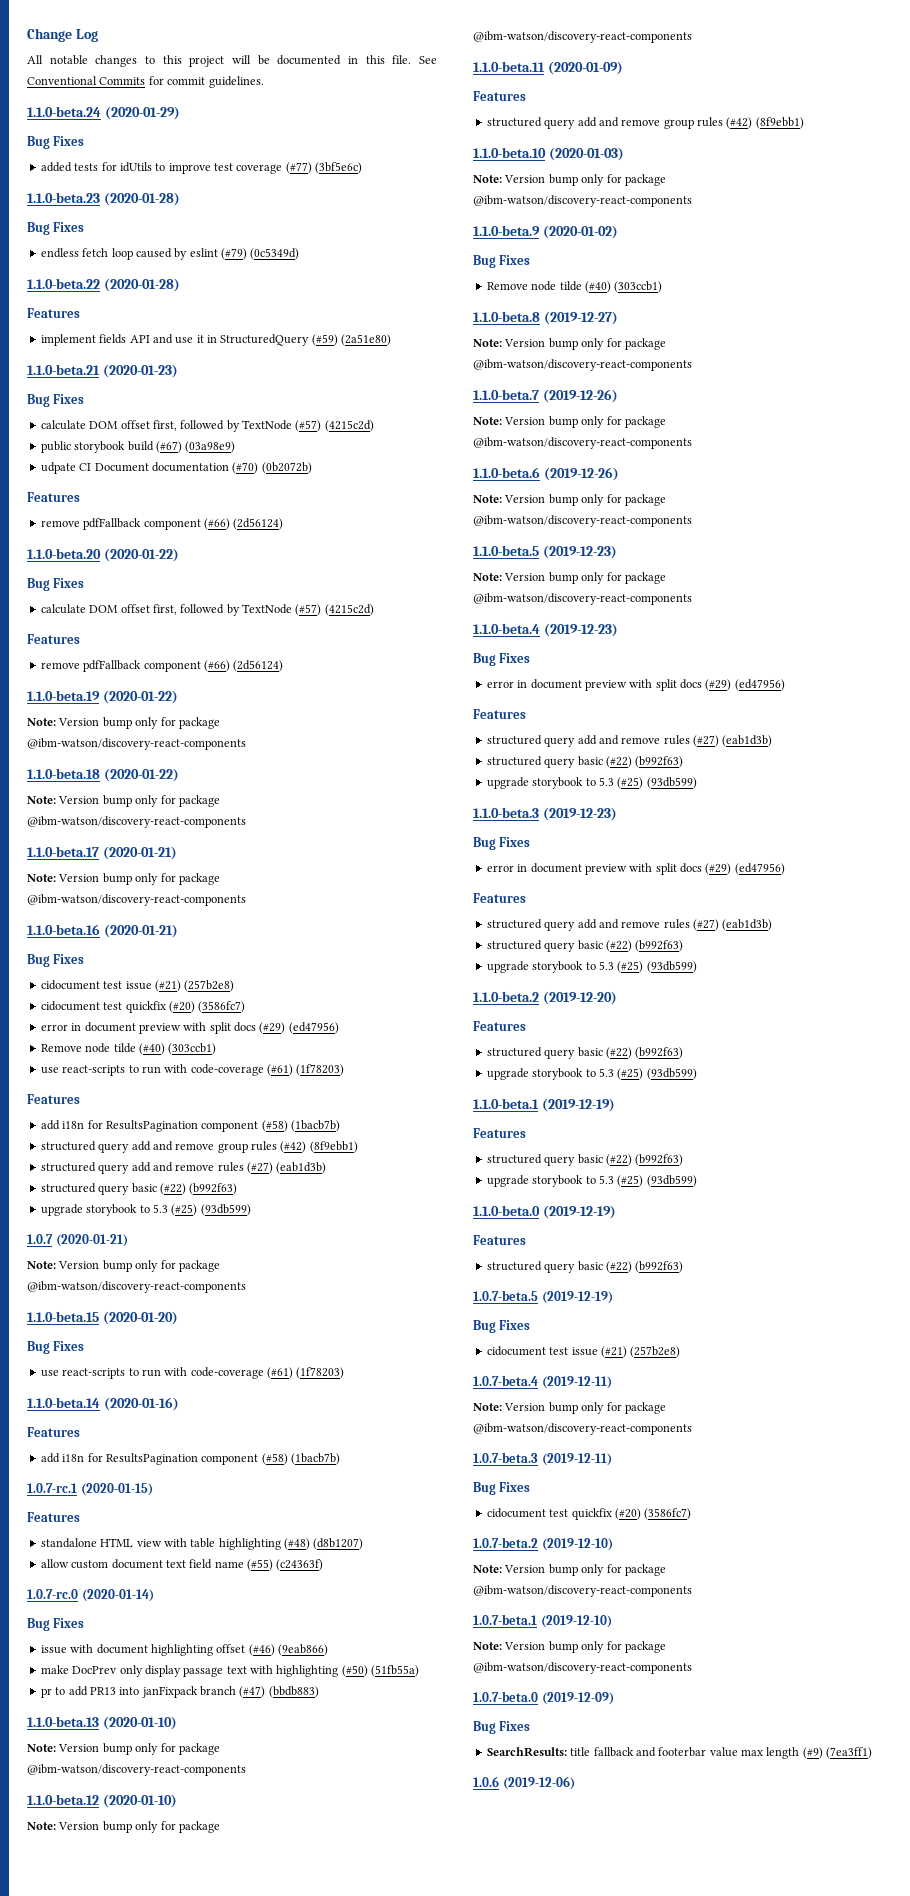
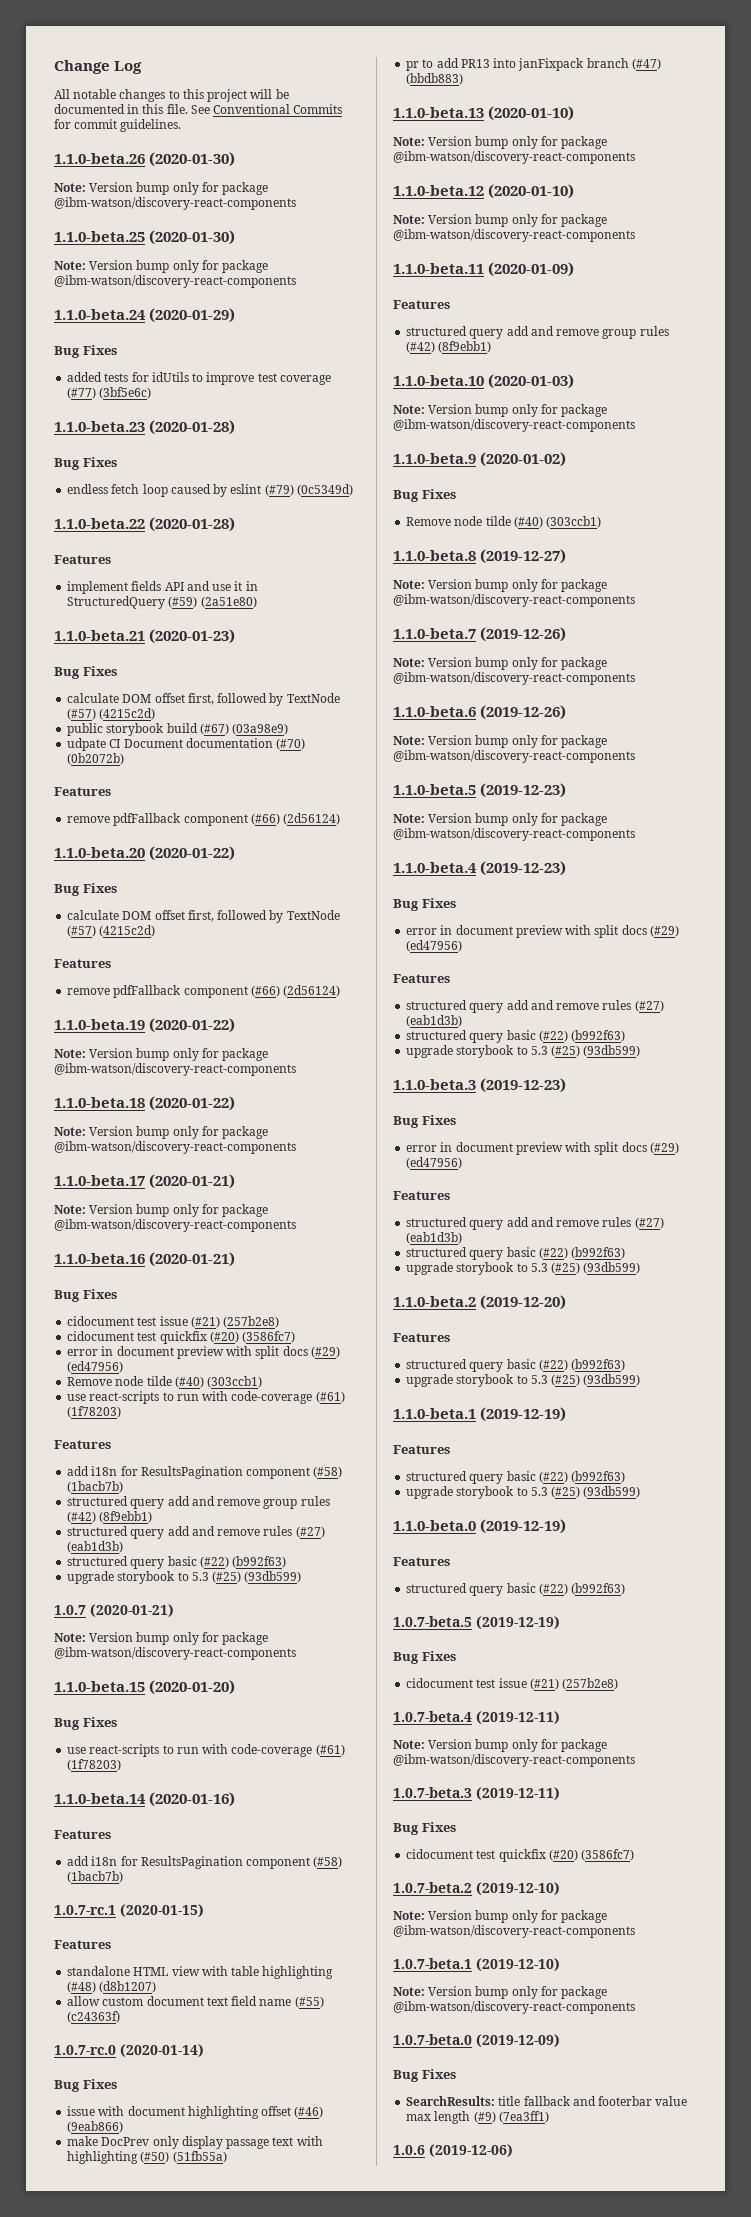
+ 1.1.0-beta.26 (2020-01-30)
+ Note: Version bump only for package @ibm-watson/discovery-react-components
+ 1.1.0-beta.25 (2020-01-30)
+ Note: Version bump only for package @ibm-watson/discovery-react-components

